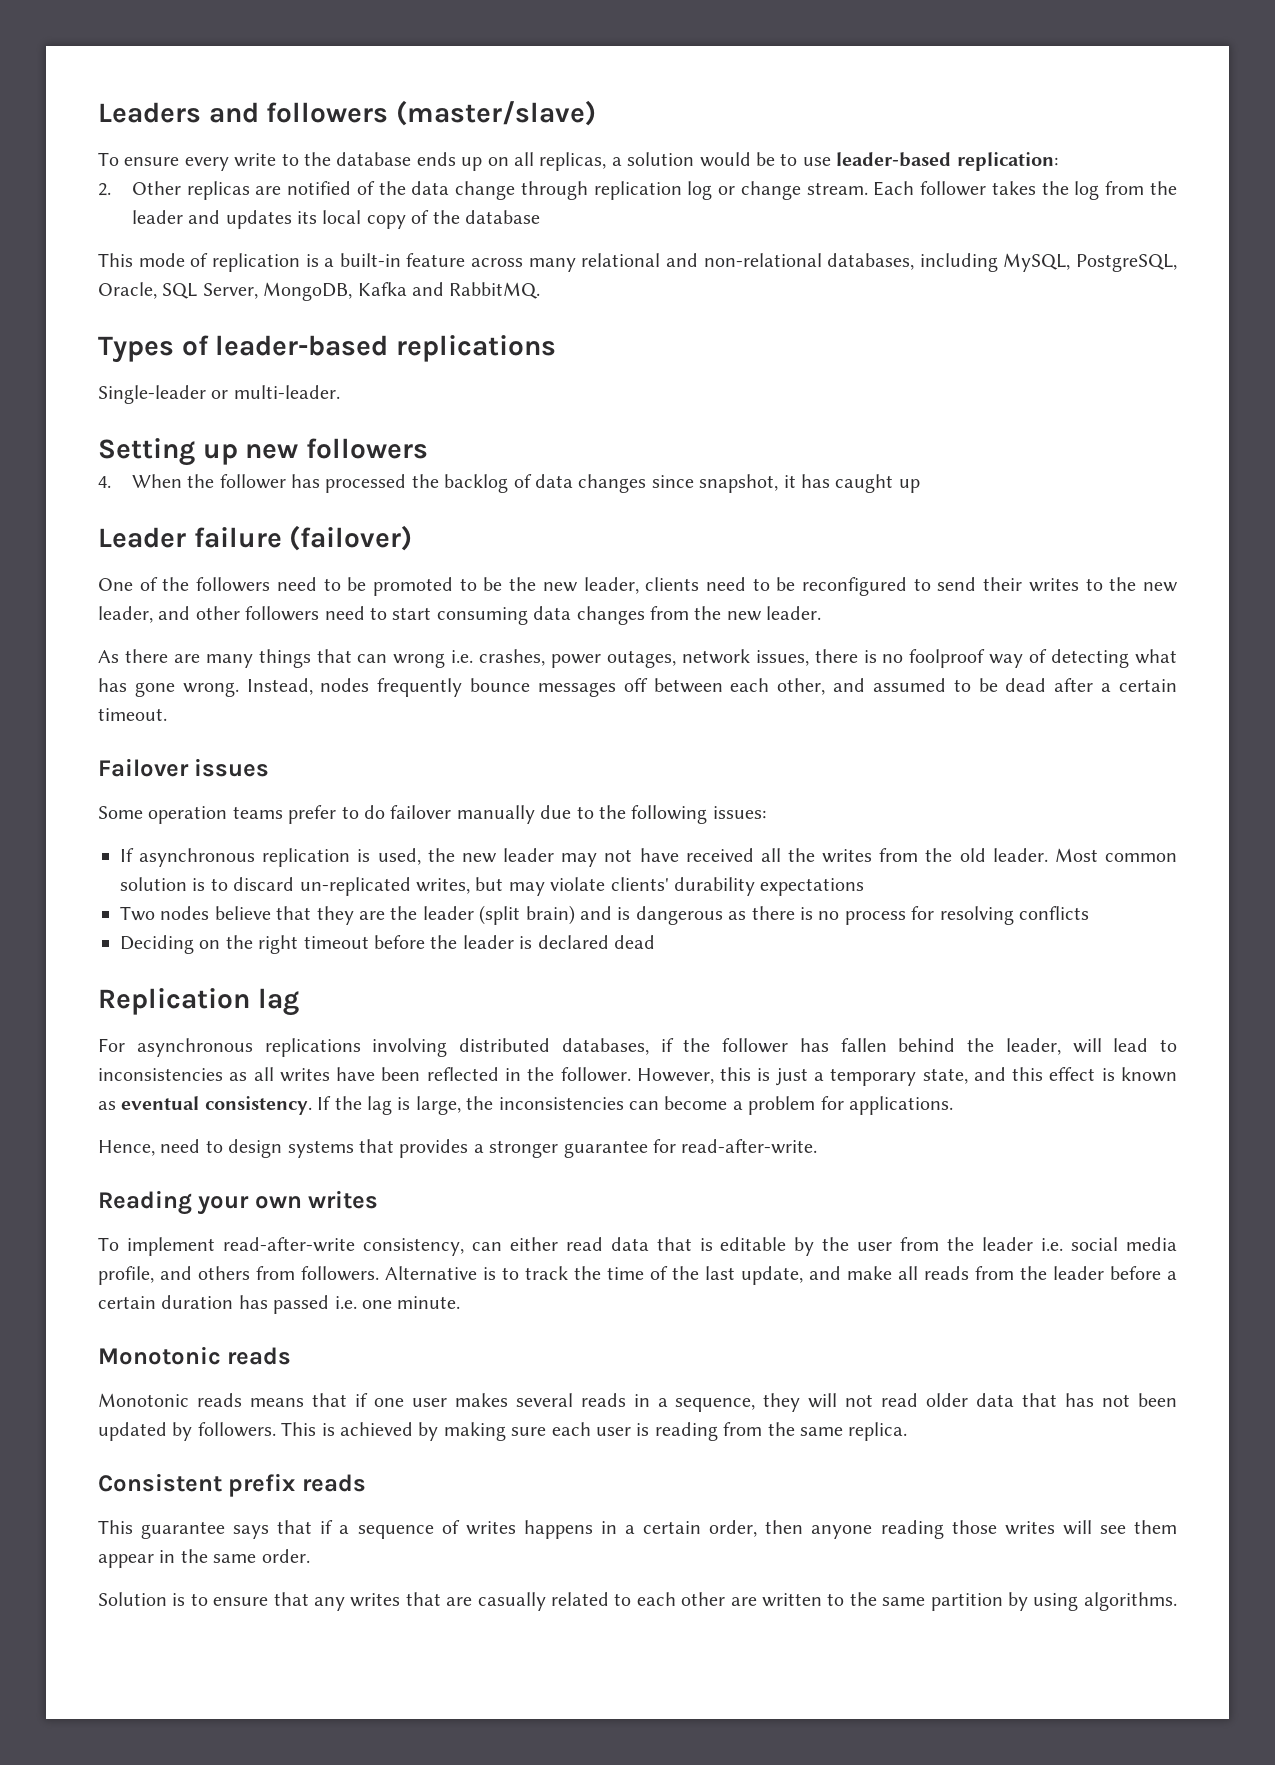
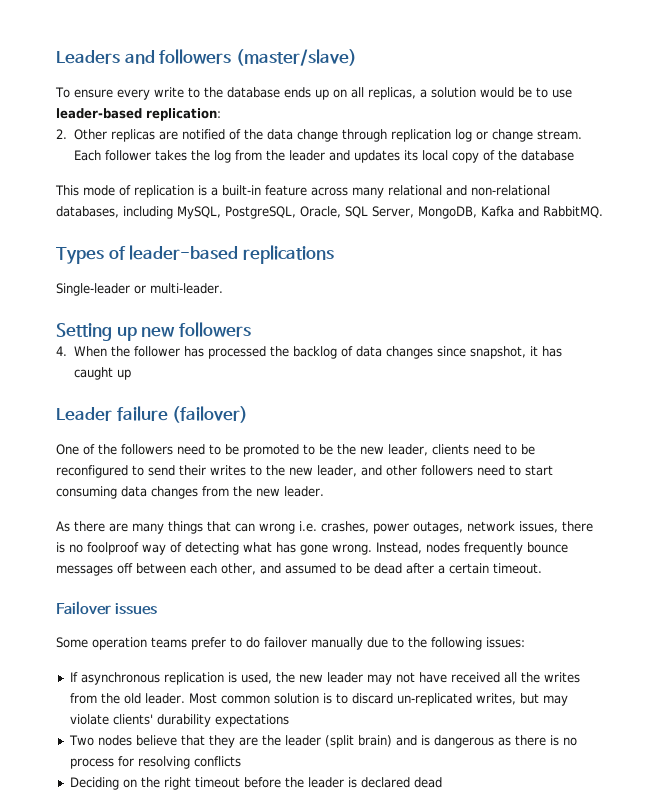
- Replication lag
- For asynchronous replications involving distributed databases, if the follower has fallen behind the leader, will lead to inconsistencies as all writes have been reflected in the follower. However, this is just a temporary state, and this effect is known as eventual consistency. If the lag is large, the inconsistencies can become a problem for applications.
- Hence, need to design systems that provides a stronger guarantee for read-after-write.
- Reading your own writes
- To implement read-after-write consistency, can either read data that is editable by the user from the leader i.e. social media profile, and others from followers. Alternative is to track the time of the last update, and make all reads from the leader before a certain duration has passed i.e. one minute.
- Monotonic reads
- Monotonic reads means that if one user makes several reads in a sequence, they will not read older data that has not been updated by followers. This is achieved by making sure each user is reading from the same replica.
- Consistent prefix reads
- This guarantee says that if a sequence of writes happens in a certain order, then anyone reading those writes will see them appear in the same order.
- Solution is to ensure that any writes that are casually related to each other are written to the same partition by using algorithms.

